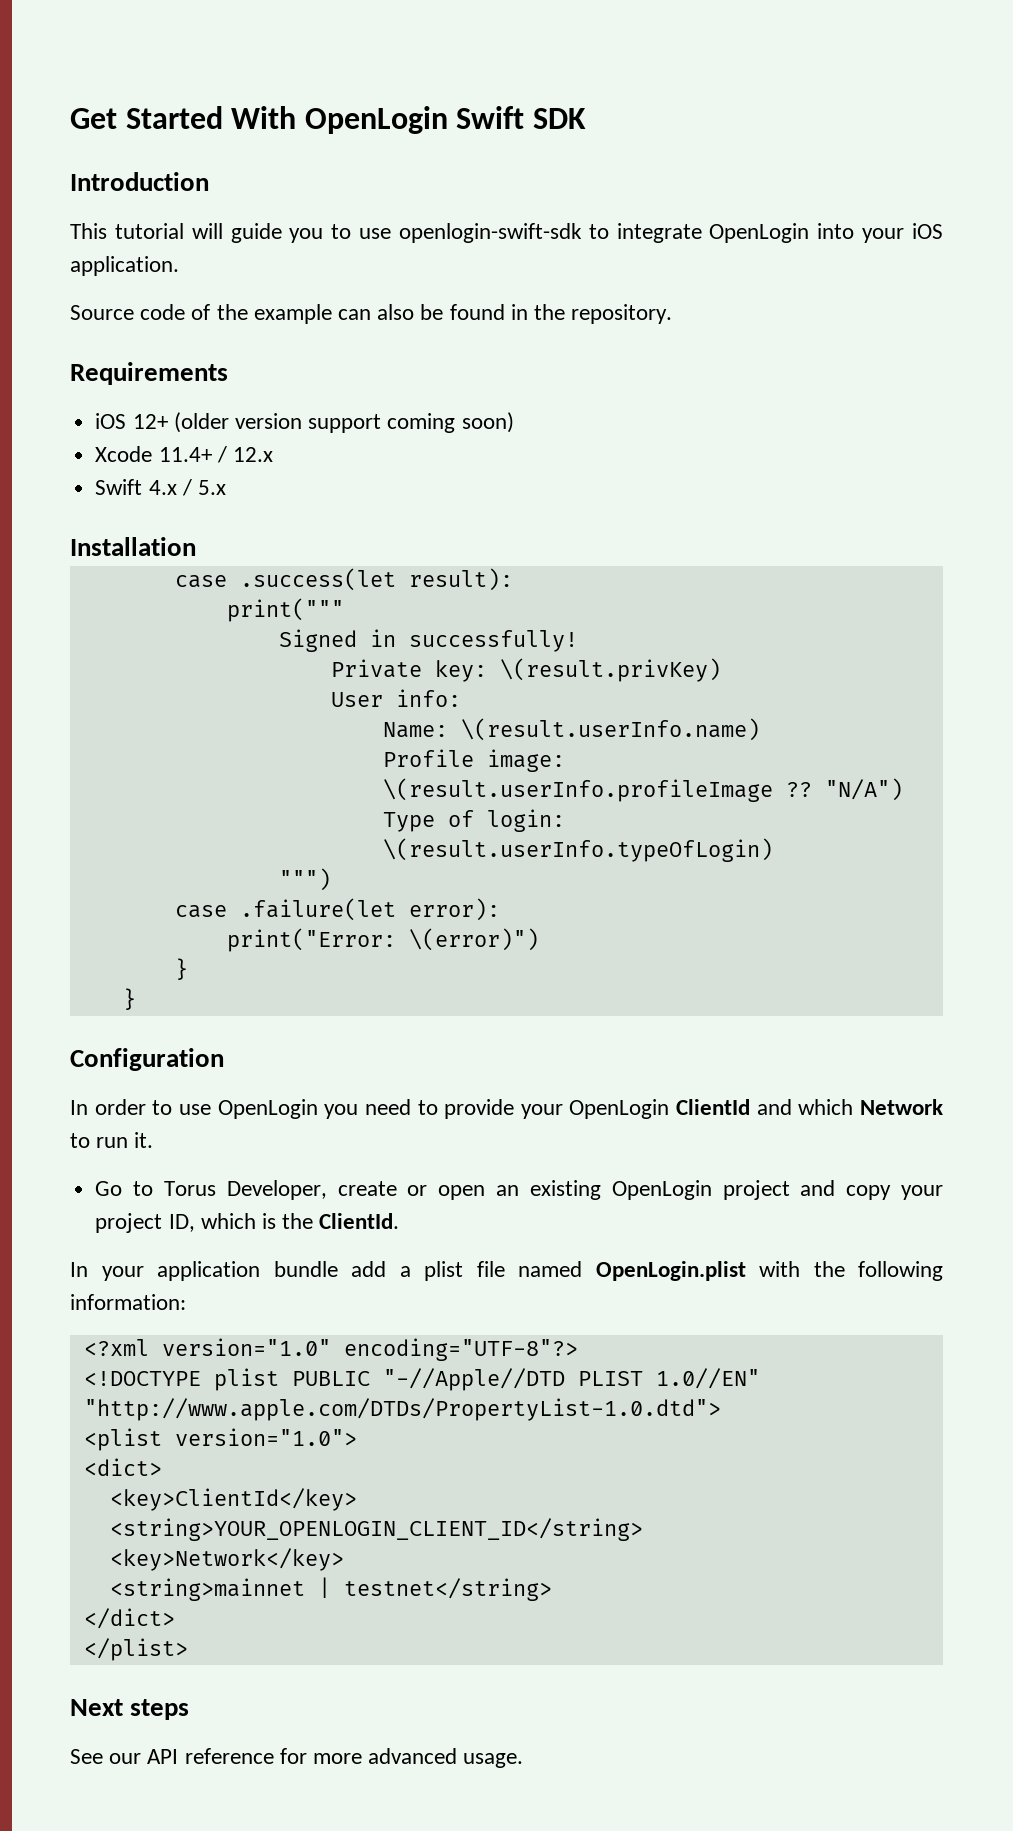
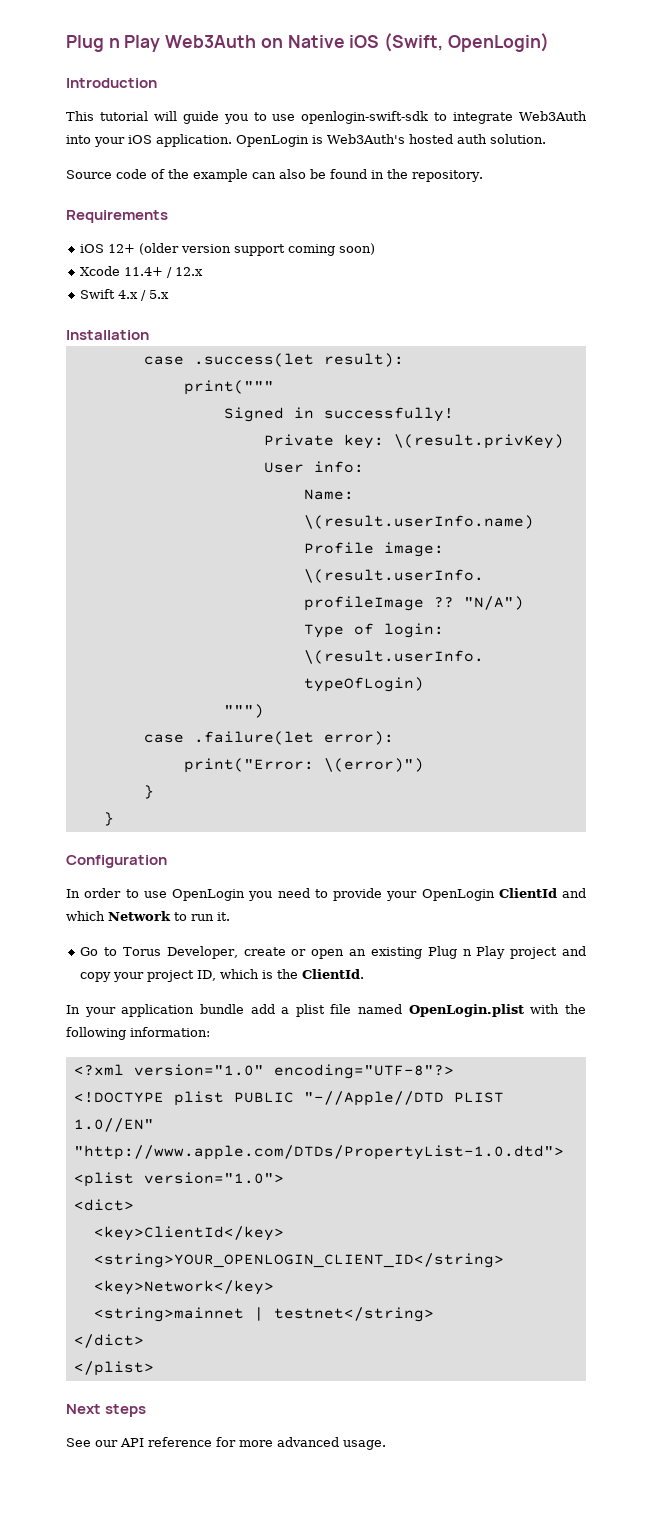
- Get Started With OpenLogin Swift SDK
+ Plug n Play Web3Auth on Native iOS (Swift, OpenLogin)
- This tutorial will guide you to use openlogin-swift-sdk to integrate OpenLogin into your iOS application.
+ This tutorial will guide you to use openlogin-swift-sdk to integrate Web3Auth into your iOS application. OpenLogin is Web3Auth's hosted auth solution.
- Go to Torus Developer, create or open an existing OpenLogin project and copy your project ID, which is the ClientId.
+ Go to Torus Developer, create or open an existing Plug n Play project and copy your project ID, which is the ClientId.

